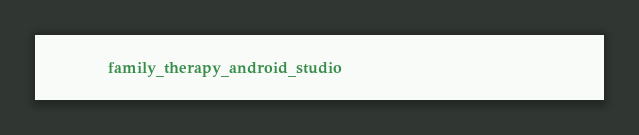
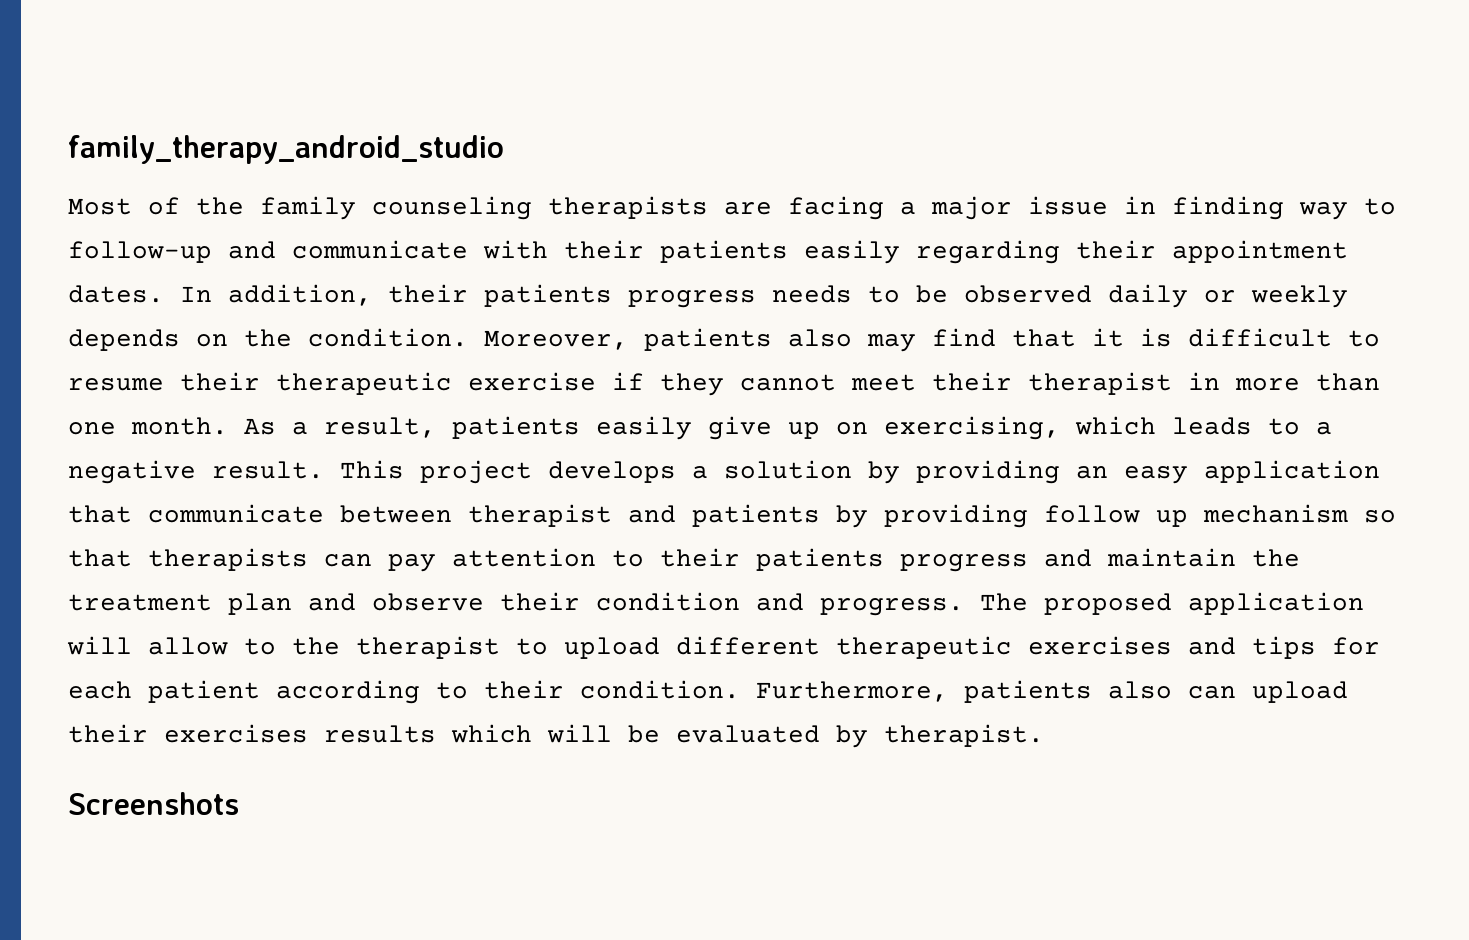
+ Most of the family counseling therapists are facing a major issue in finding way to follow-up and communicate with their patients easily regarding their appointment dates. In addition, their patients progress needs to be observed daily or weekly depends on the condition. Moreover, patients also may find that it is difficult to resume their therapeutic exercise if they cannot meet their therapist in more than one month. As a result, patients easily give up on exercising, which leads to a negative result. This project develops a solution by providing an easy application that communicate between therapist and patients by providing follow up mechanism so that therapists can pay attention to their patients progress and maintain the treatment plan and observe their condition and progress. The proposed application will allow to the therapist to upload different therapeutic exercises and tips for each patient according to their condition. Furthermore, patients also can upload their exercises results which will be evaluated by therapist.
+ Screenshots

